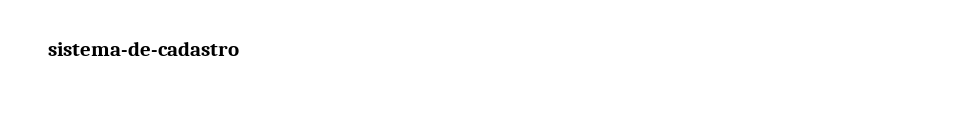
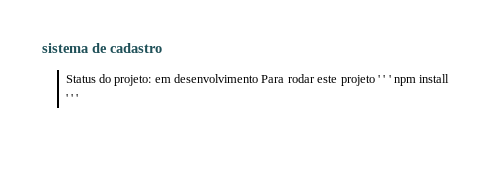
- sistema-de-cadastro
+ sistema de cadastro
+ Status do projeto: em desenvolvimento Para rodar este projeto ' ' ' npm install ' ' '

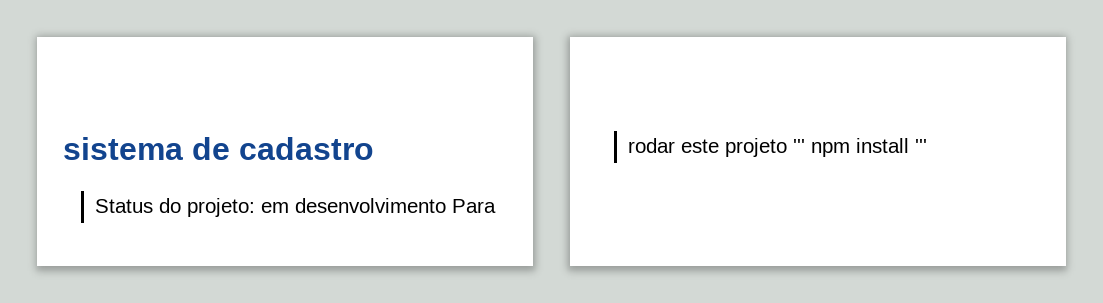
- Status do projeto: em desenvolvimento Para rodar este projeto ' ' ' npm install ' ' '
+ Status do projeto: em desenvolvimento Para rodar este projeto ''' npm install '''

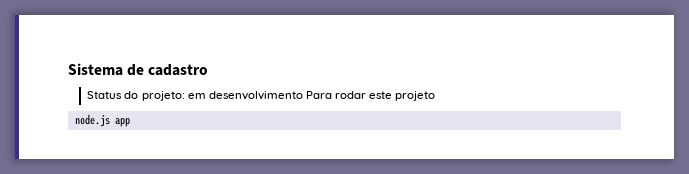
- sistema de cadastro
+ Sistema de cadastro
- Status do projeto: em desenvolvimento Para rodar este projeto ''' npm install '''
+ Status do projeto: em desenvolvimento Para rodar este projeto
+ node.js app

